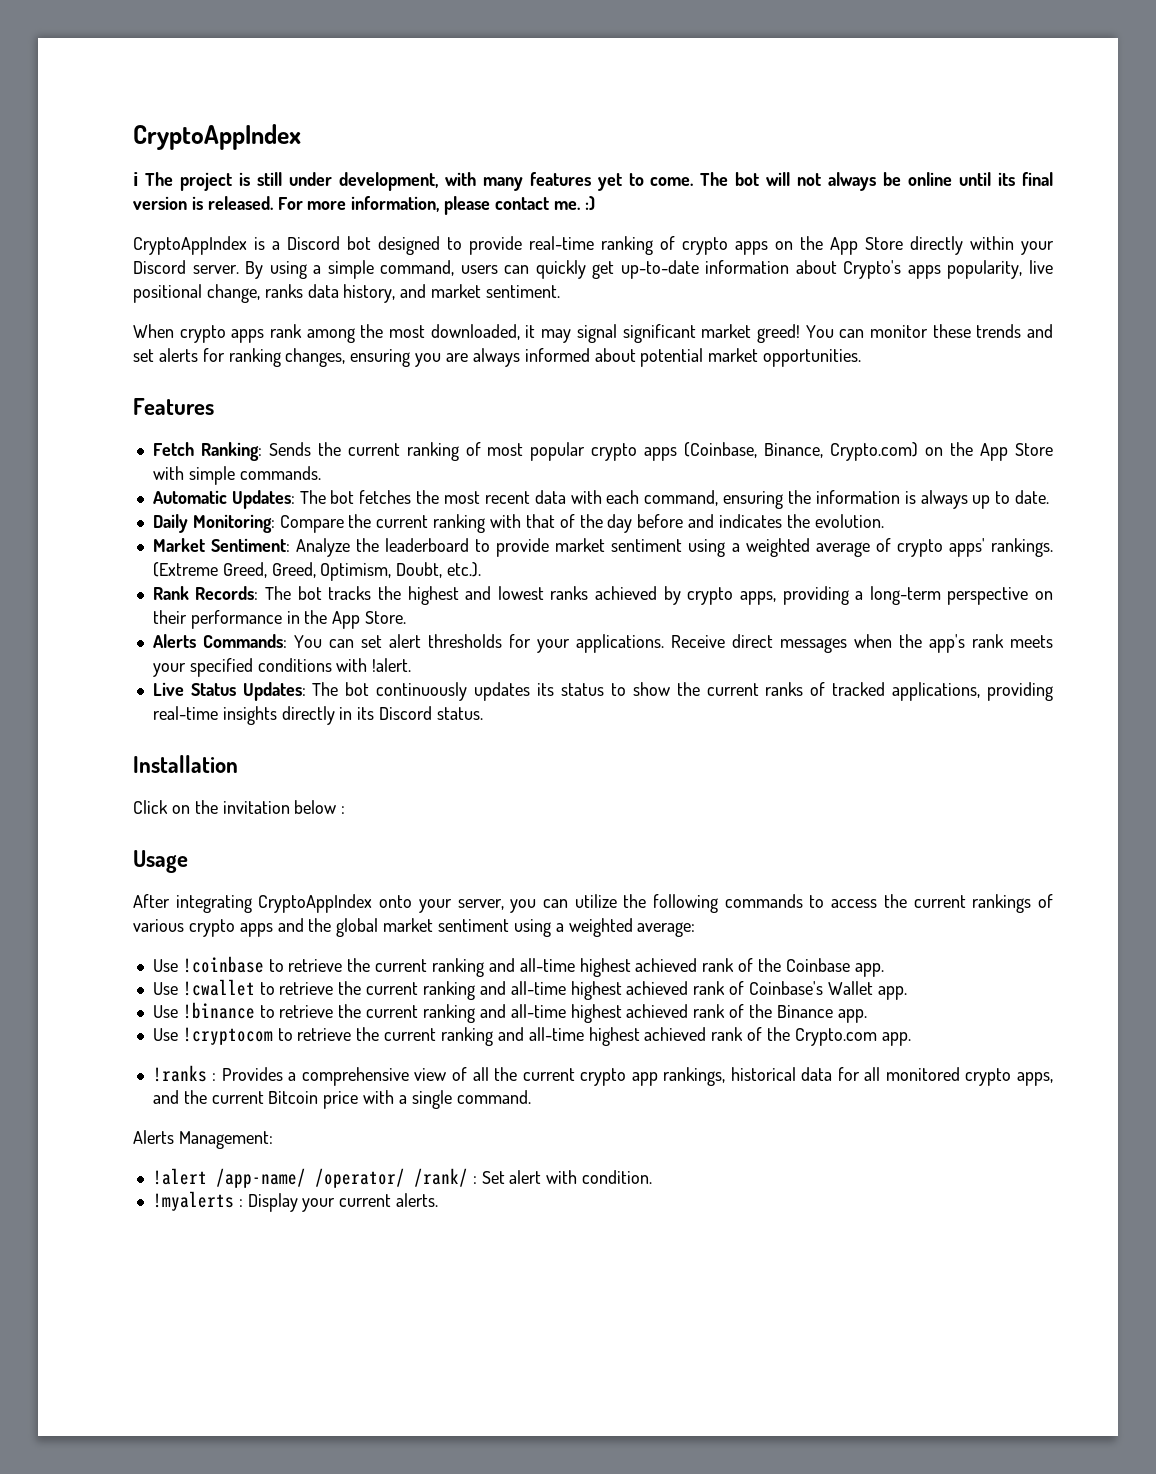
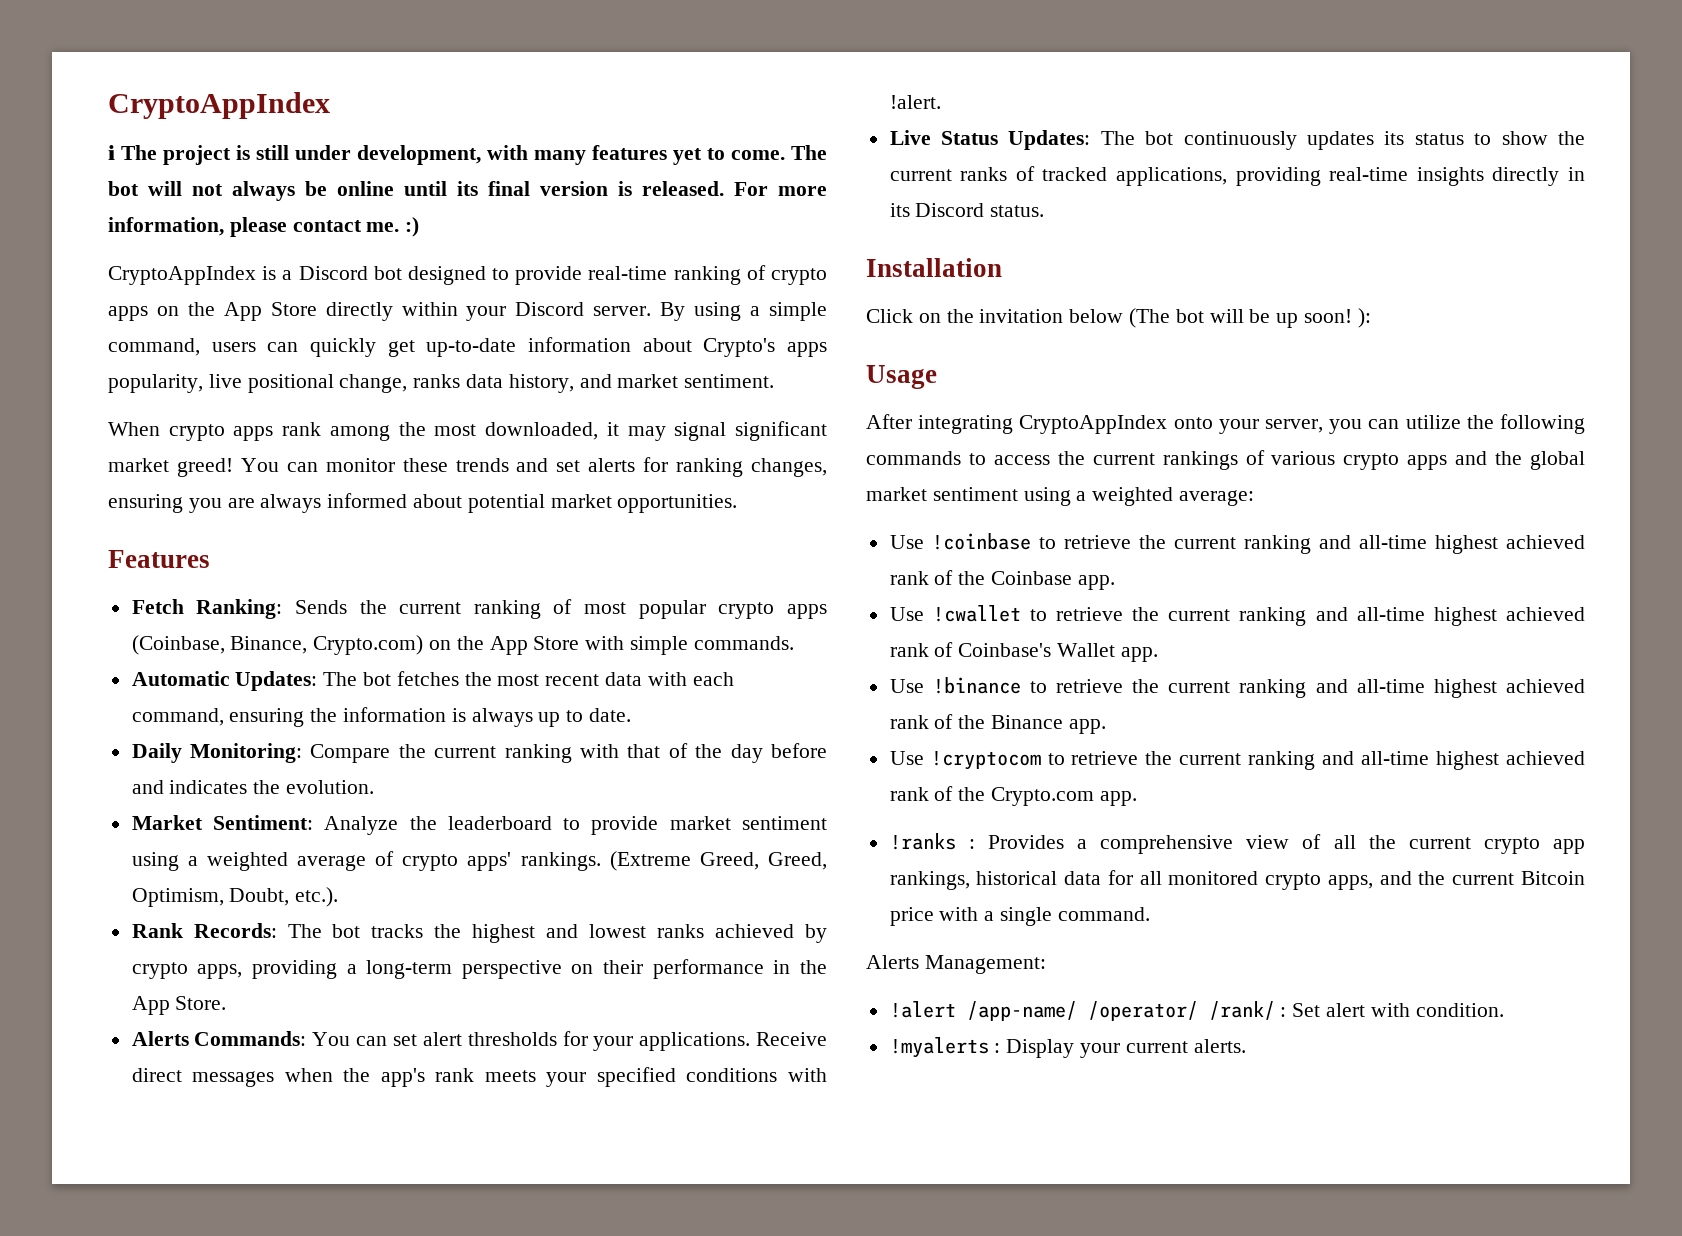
- Click on the invitation below :
+ Click on the invitation below (The bot will be up soon! ):

